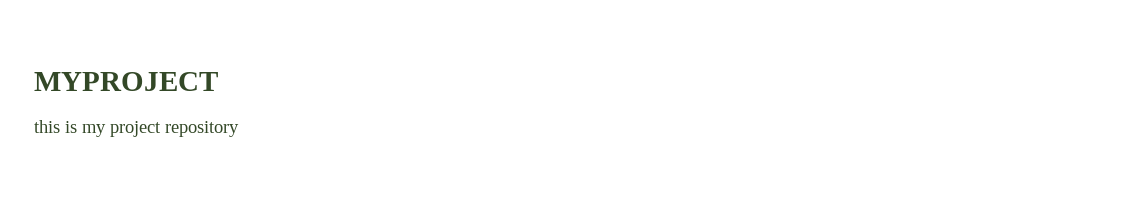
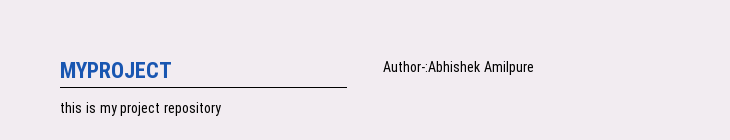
+ Author-:Abhishek Amilpure

